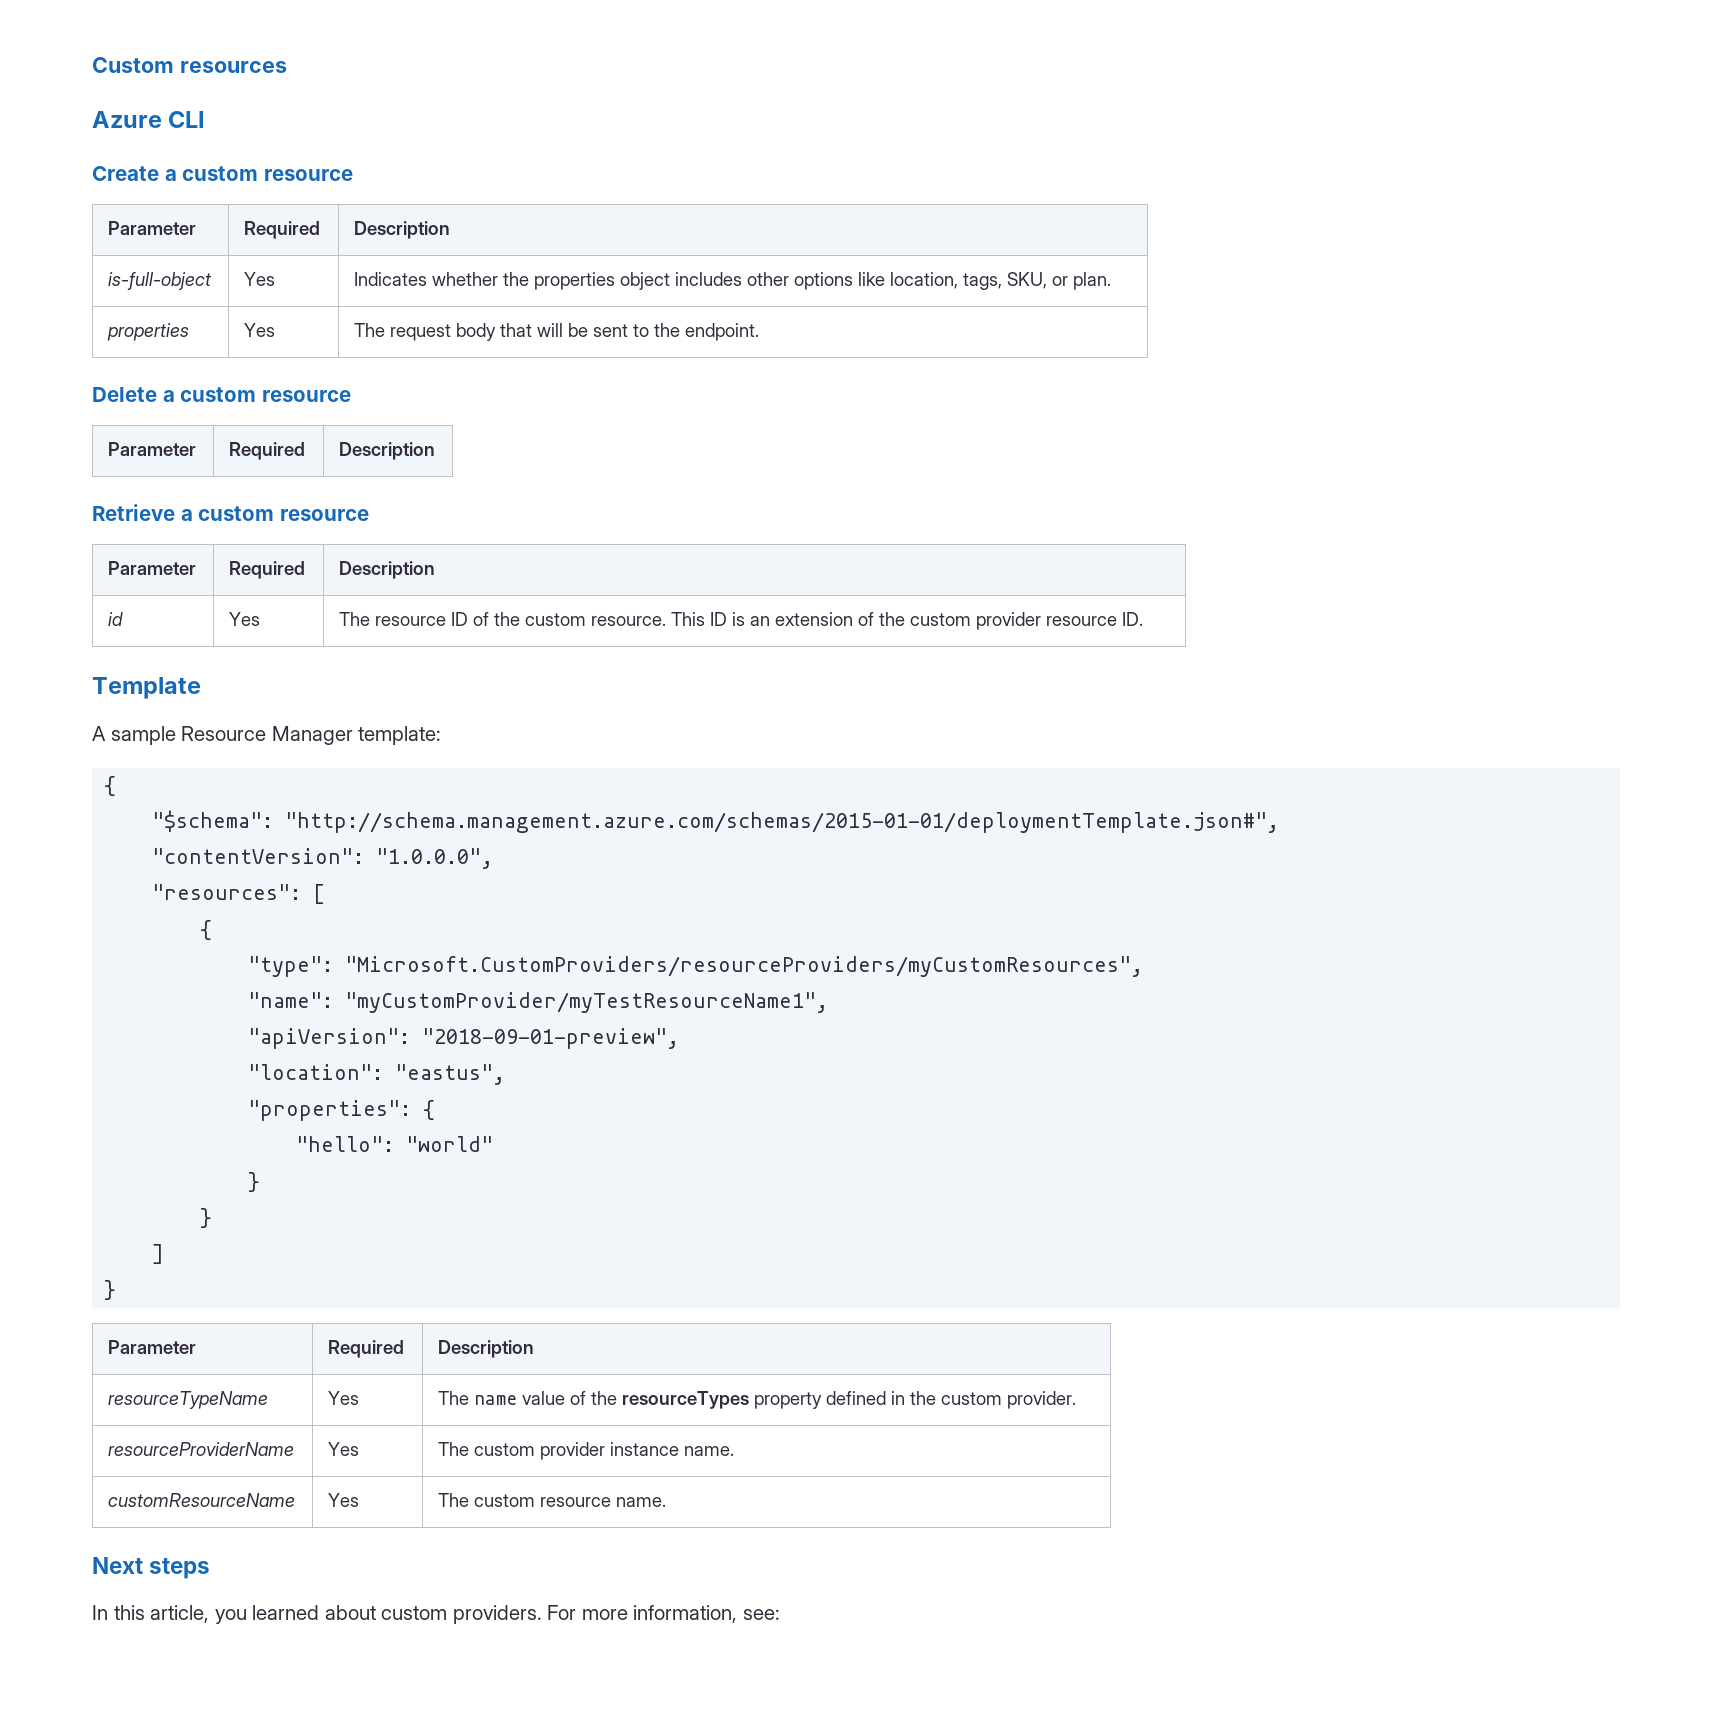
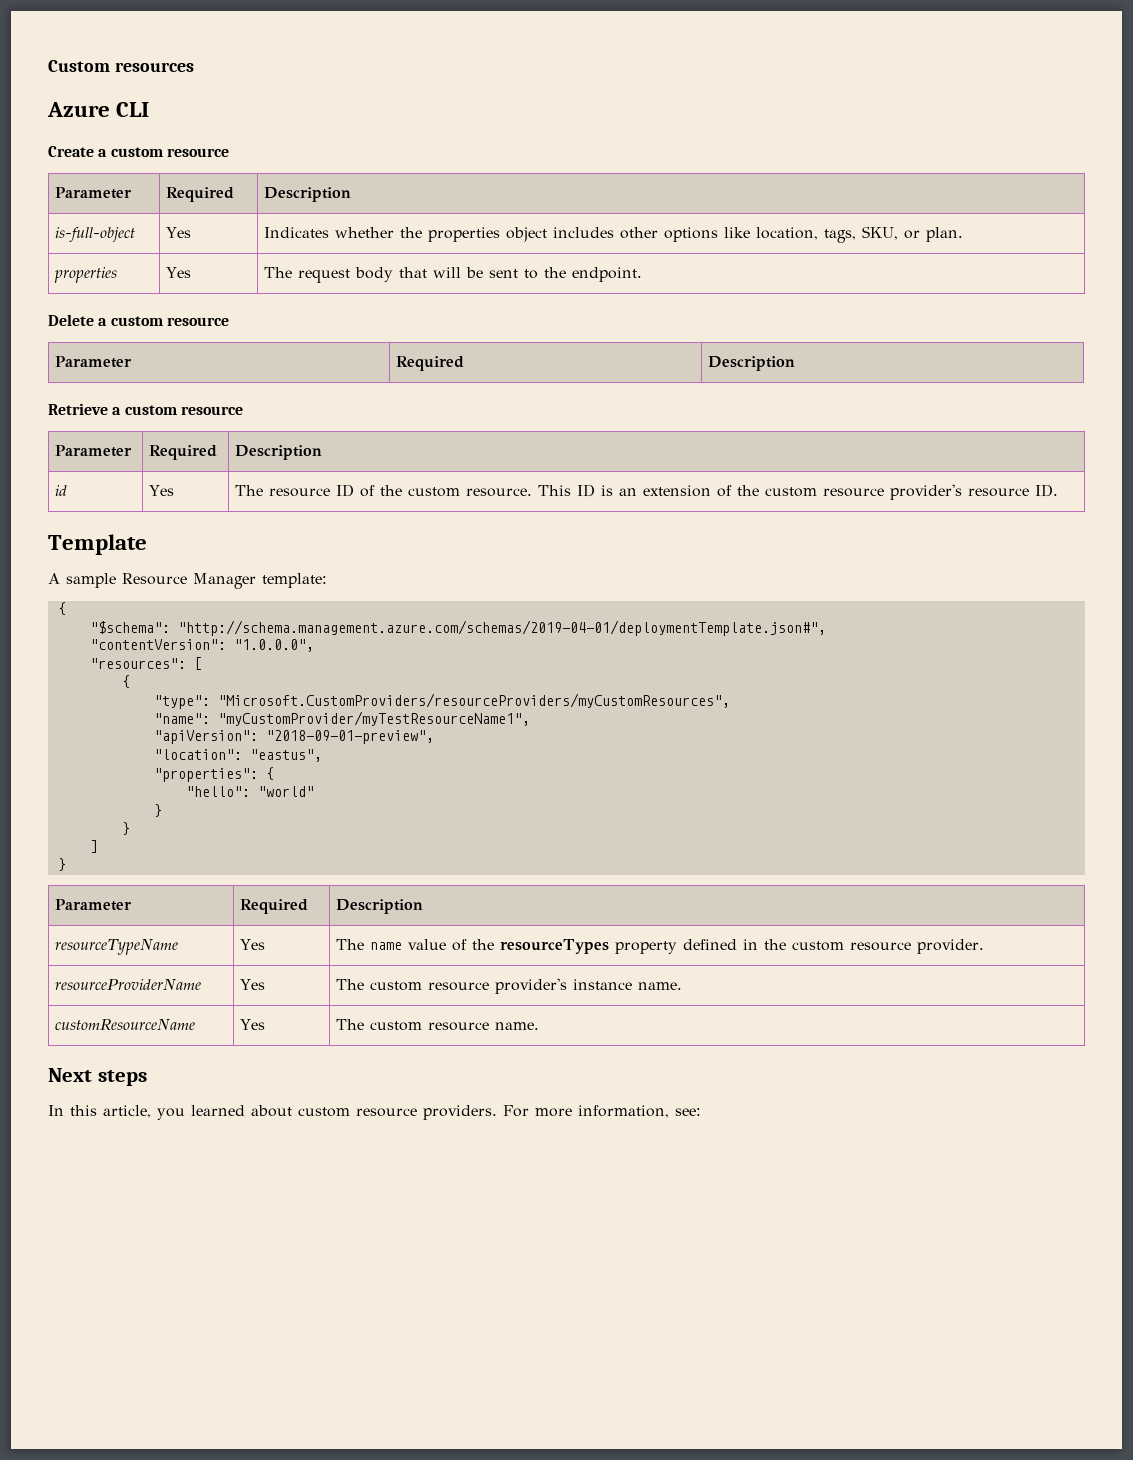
- id | Yes | The resource ID of the custom resource. This ID is an extension of the custom provider resource ID.
+ id | Yes | The resource ID of the custom resource. This ID is an extension of the custom resource provider's resource ID.
- "$schema": "http://schema.management.azure.com/schemas/2015-01-01/deploymentTemplate.json#",
+ "$schema": "http://schema.management.azure.com/schemas/2019-04-01/deploymentTemplate.json#",
- resourceTypeName | Yes | The name value of the resourceTypes property defined in the custom provider.
+ resourceTypeName | Yes | The name value of the resourceTypes property defined in the custom resource provider.
- resourceProviderName | Yes | The custom provider instance name.
+ resourceProviderName | Yes | The custom resource provider's instance name.
- In this article, you learned about custom providers.
+ In this article, you learned about custom resource providers.

